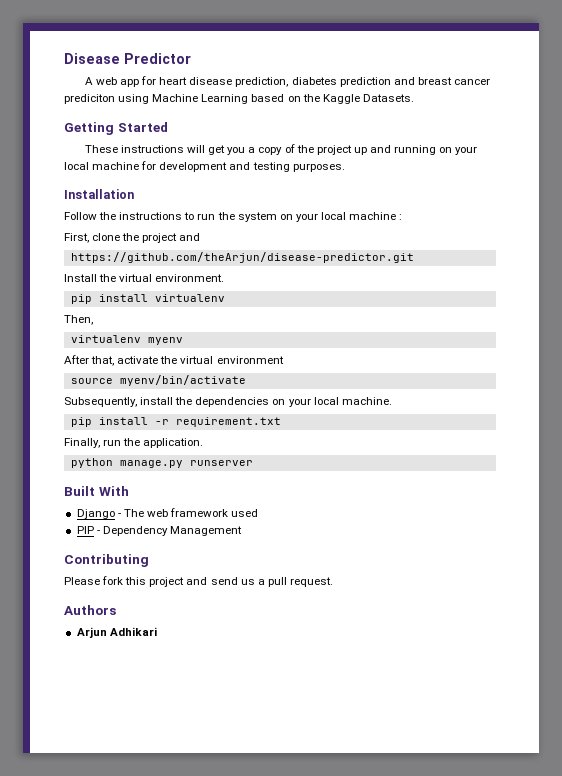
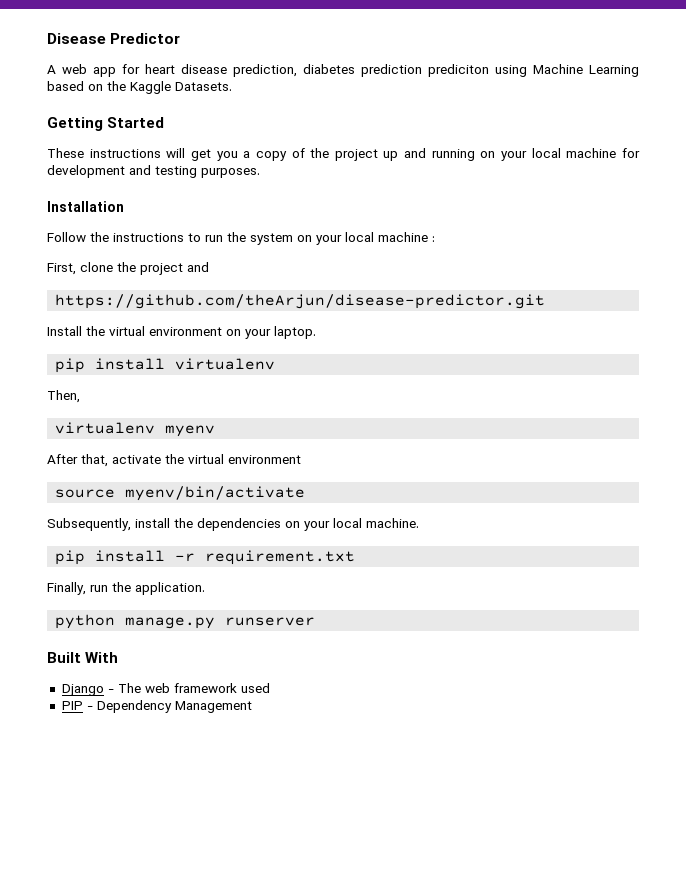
- A web app for heart disease prediction, diabetes prediction and breast cancer prediciton using Machine Learning based on the Kaggle Datasets.
+ A web app for heart disease prediction, diabetes prediction prediciton using Machine Learning based on the Kaggle Datasets.
- Install the virtual environment.
+ Install the virtual environment on your laptop.
- Contributing
- Please fork this project and send us a pull request.
- Authors
- Arjun Adhikari

